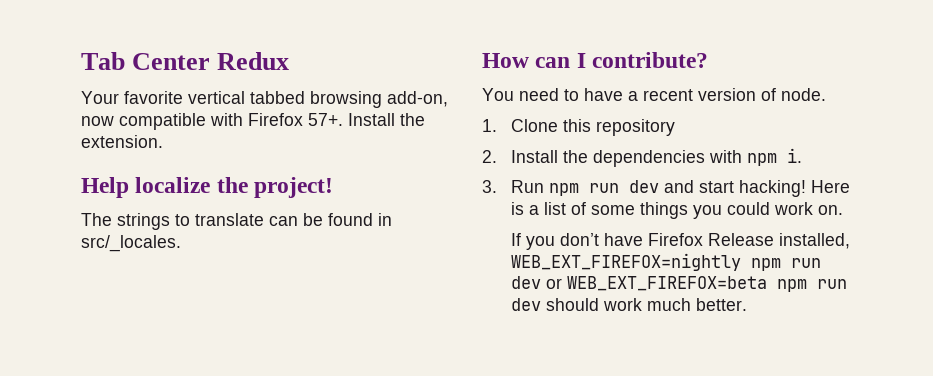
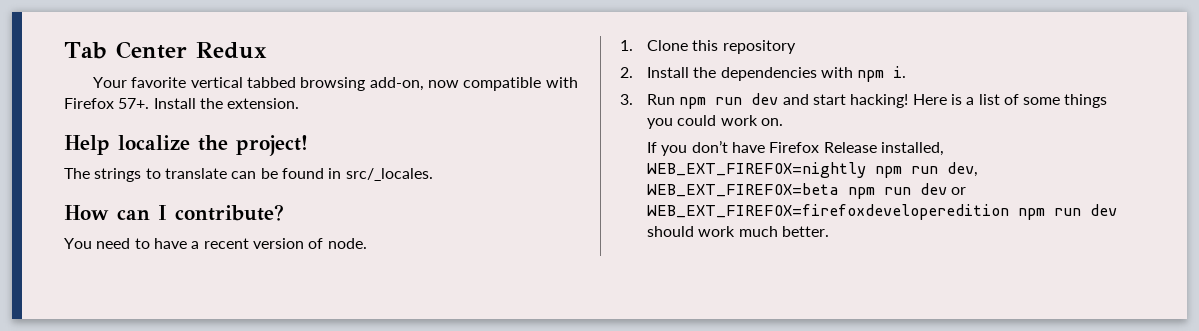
- If you don’t have Firefox Release installed, WEB_EXT_FIREFOX=nightly npm run dev or WEB_EXT_FIREFOX=beta npm run dev should work much better.
+ If you don’t have Firefox Release installed, WEB_EXT_FIREFOX=nightly npm run dev, WEB_EXT_FIREFOX=beta npm run dev or WEB_EXT_FIREFOX=firefoxdeveloperedition npm run dev should work much better.

